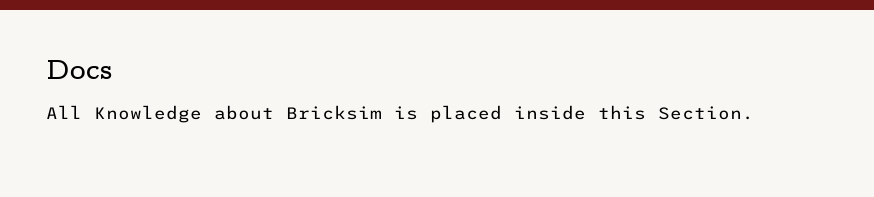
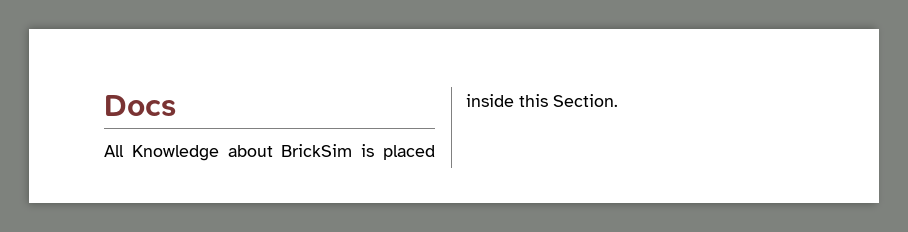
- All Knowledge about Bricksim is placed inside this Section.
+ All Knowledge about BrickSim is placed inside this Section.

